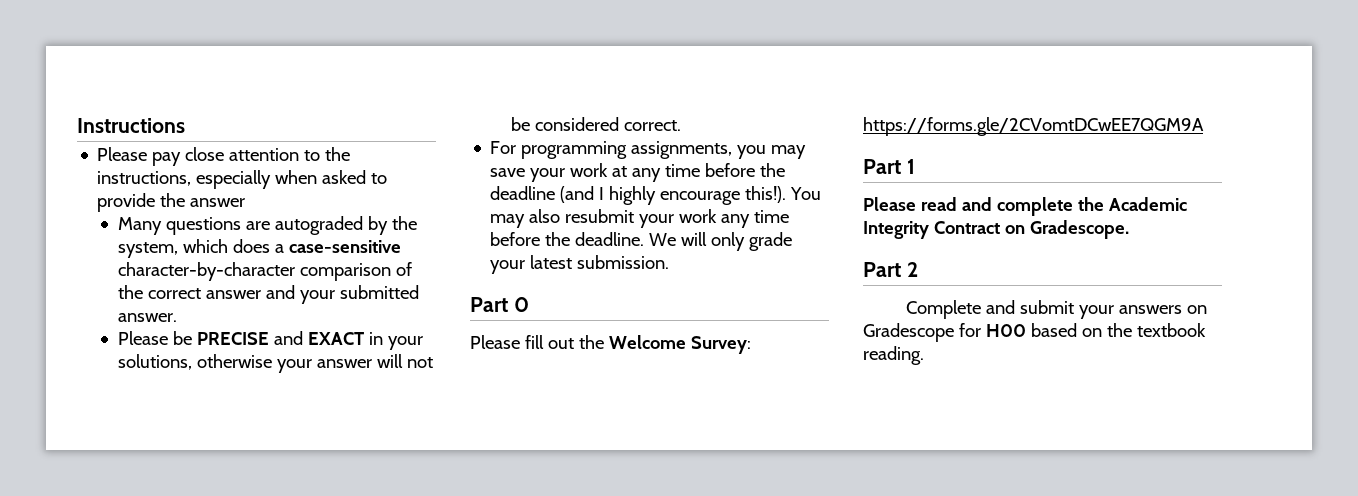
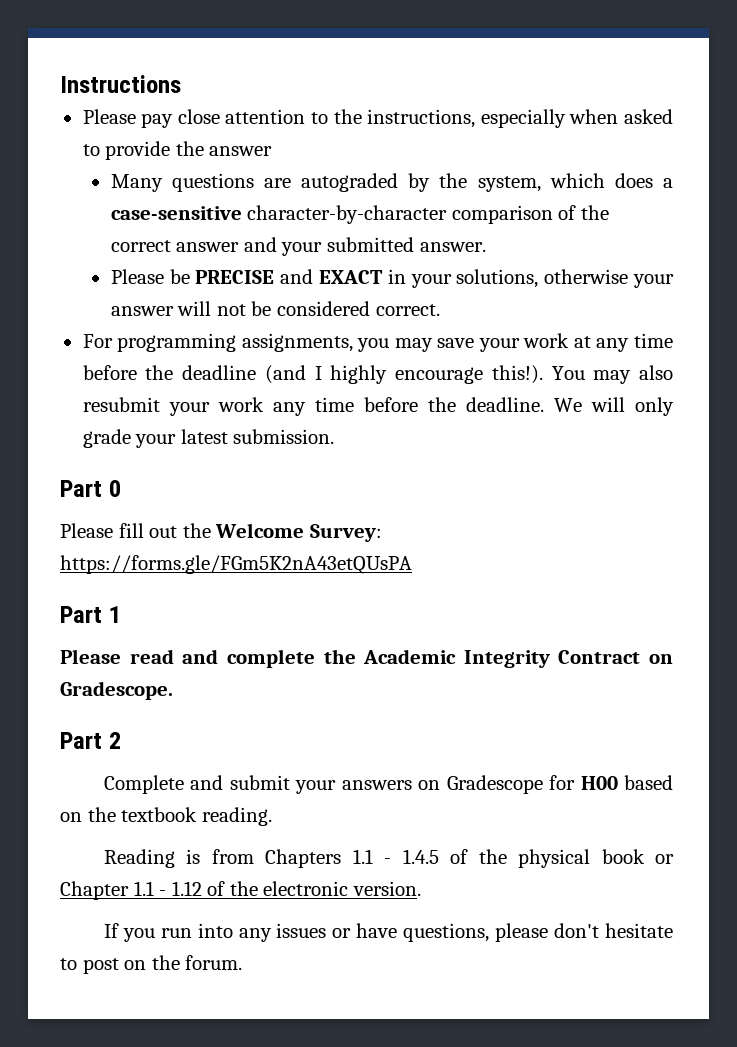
- Please fill out the Welcome Survey: https://forms.gle/2CVomtDCwEE7QGM9A
+ Please fill out the Welcome Survey: https://forms.gle/FGm5K2nA43etQUsPA
+ Reading is from Chapters 1.1 - 1.4.5 of the physical book or Chapter 1.1 - 1.12 of the electronic version.
+ If you run into any issues or have questions, please don't hesitate to post on the forum.

